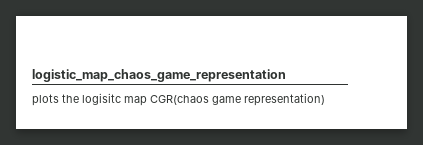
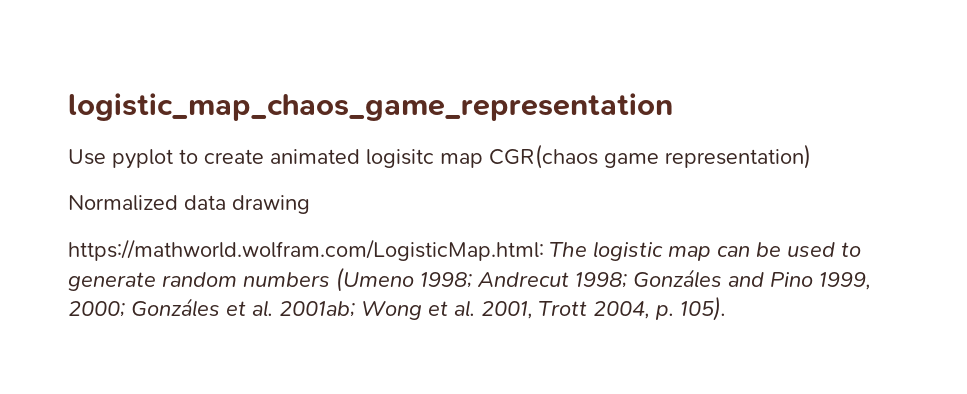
- plots the logisitc map CGR(chaos game representation)
+ Use pyplot to create animated logisitc map CGR(chaos game representation)
+ Normalized data drawing
+ https://mathworld.wolfram.com/LogisticMap.html: The logistic map can be used to generate random numbers (Umeno 1998; Andrecut 1998; Gonzáles and Pino 1999, 2000; Gonzáles et al. 2001ab; Wong et al. 2001, Trott 2004, p. 105).

